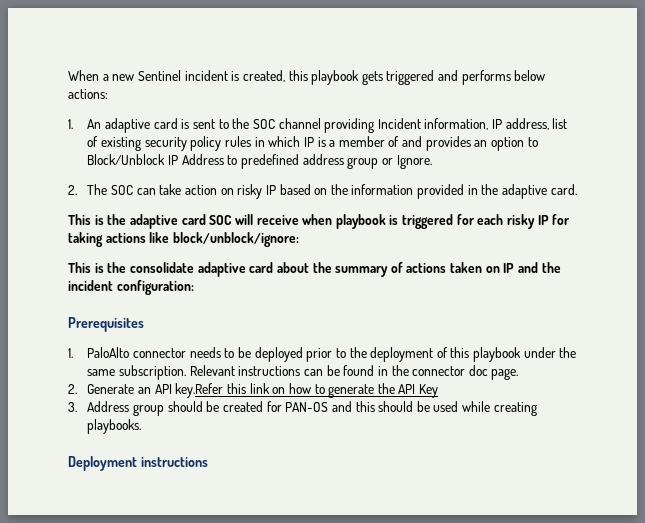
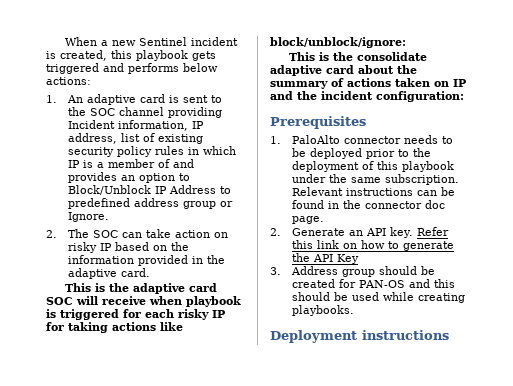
- 2. Generate an API key.Refer this link on how to generate the API Key
+ 2. Generate an API key. Refer this link on how to generate the API Key

